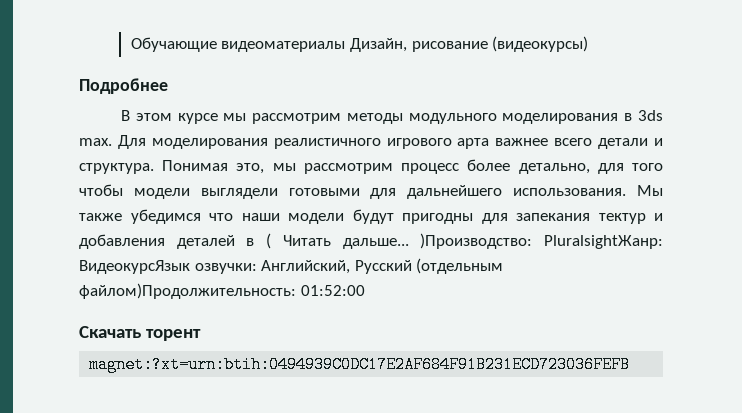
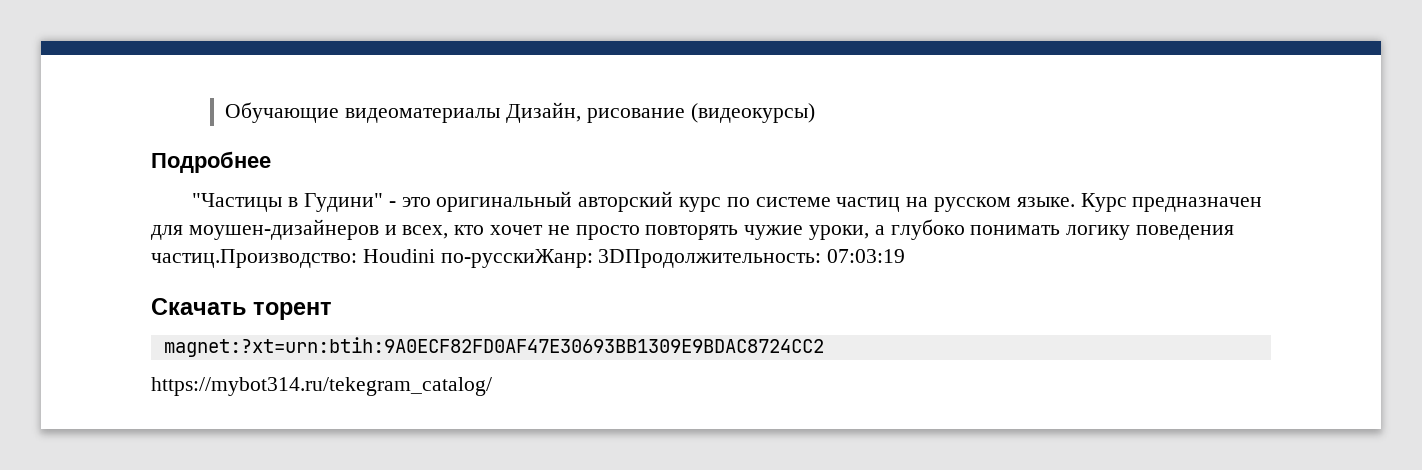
- В этом курсе мы рассмотрим методы модульного моделирования в 3ds max. Для моделирования реалистичного игрового арта важнее всего детали и структура. Понимая это, мы рассмотрим процесс более детально, для того чтобы модели выглядели готовыми для дальнейшего использования. Мы также убедимся что наши модели будут пригодны для запекания тектур и добавления деталей в ( Читать дальше... )Производство: PluralsightЖанр: ВидеокурсЯзык озвучки: Английский, Русский (отдельным файлом)Продолжительность: 01:52:00
+ "Частицы в Гудини" - это оригинальный авторский курс по системе частиц на русском языке. Курс предназначен для моушен-дизайнеров и всех, кто хочет не просто повторять чужие уроки, а глубоко понимать логику поведения частиц.Производство: Houdini по-русскиЖанр: 3DПродолжительность: 07:03:19
- magnet:?xt=urn:btih:0494939C0DC17E2AF684F91B231ECD723036FEFB
+ magnet:?xt=urn:btih:9A0ECF82FD0AF47E30693BB1309E9BDAC8724CC2
+ https://mybot314.ru/tekegram_catalog/

